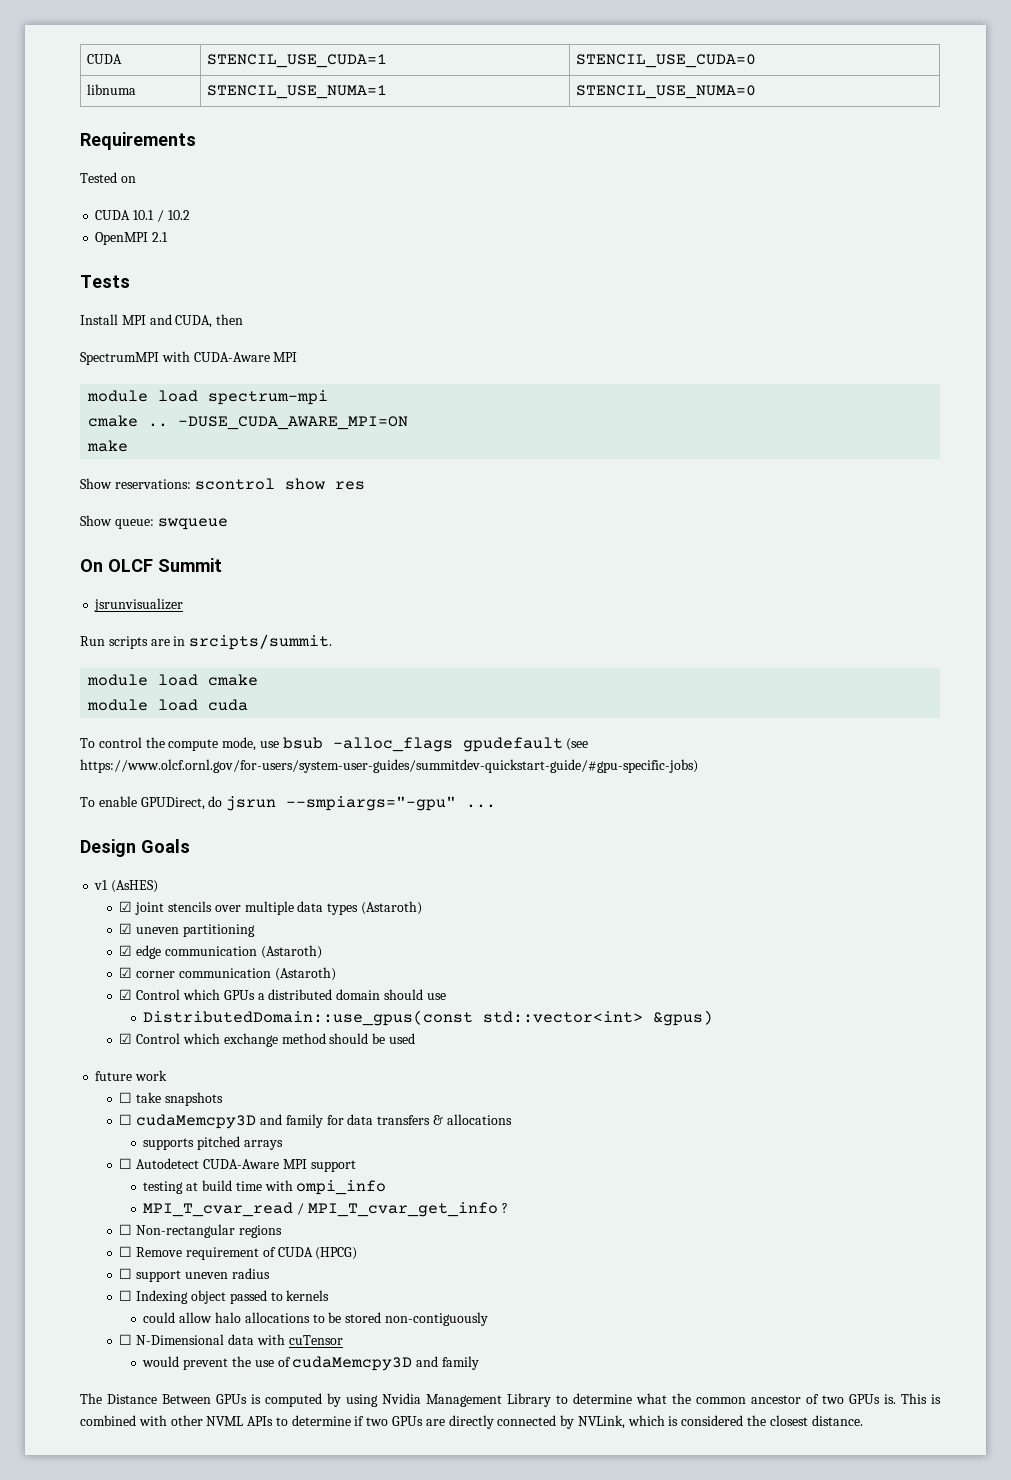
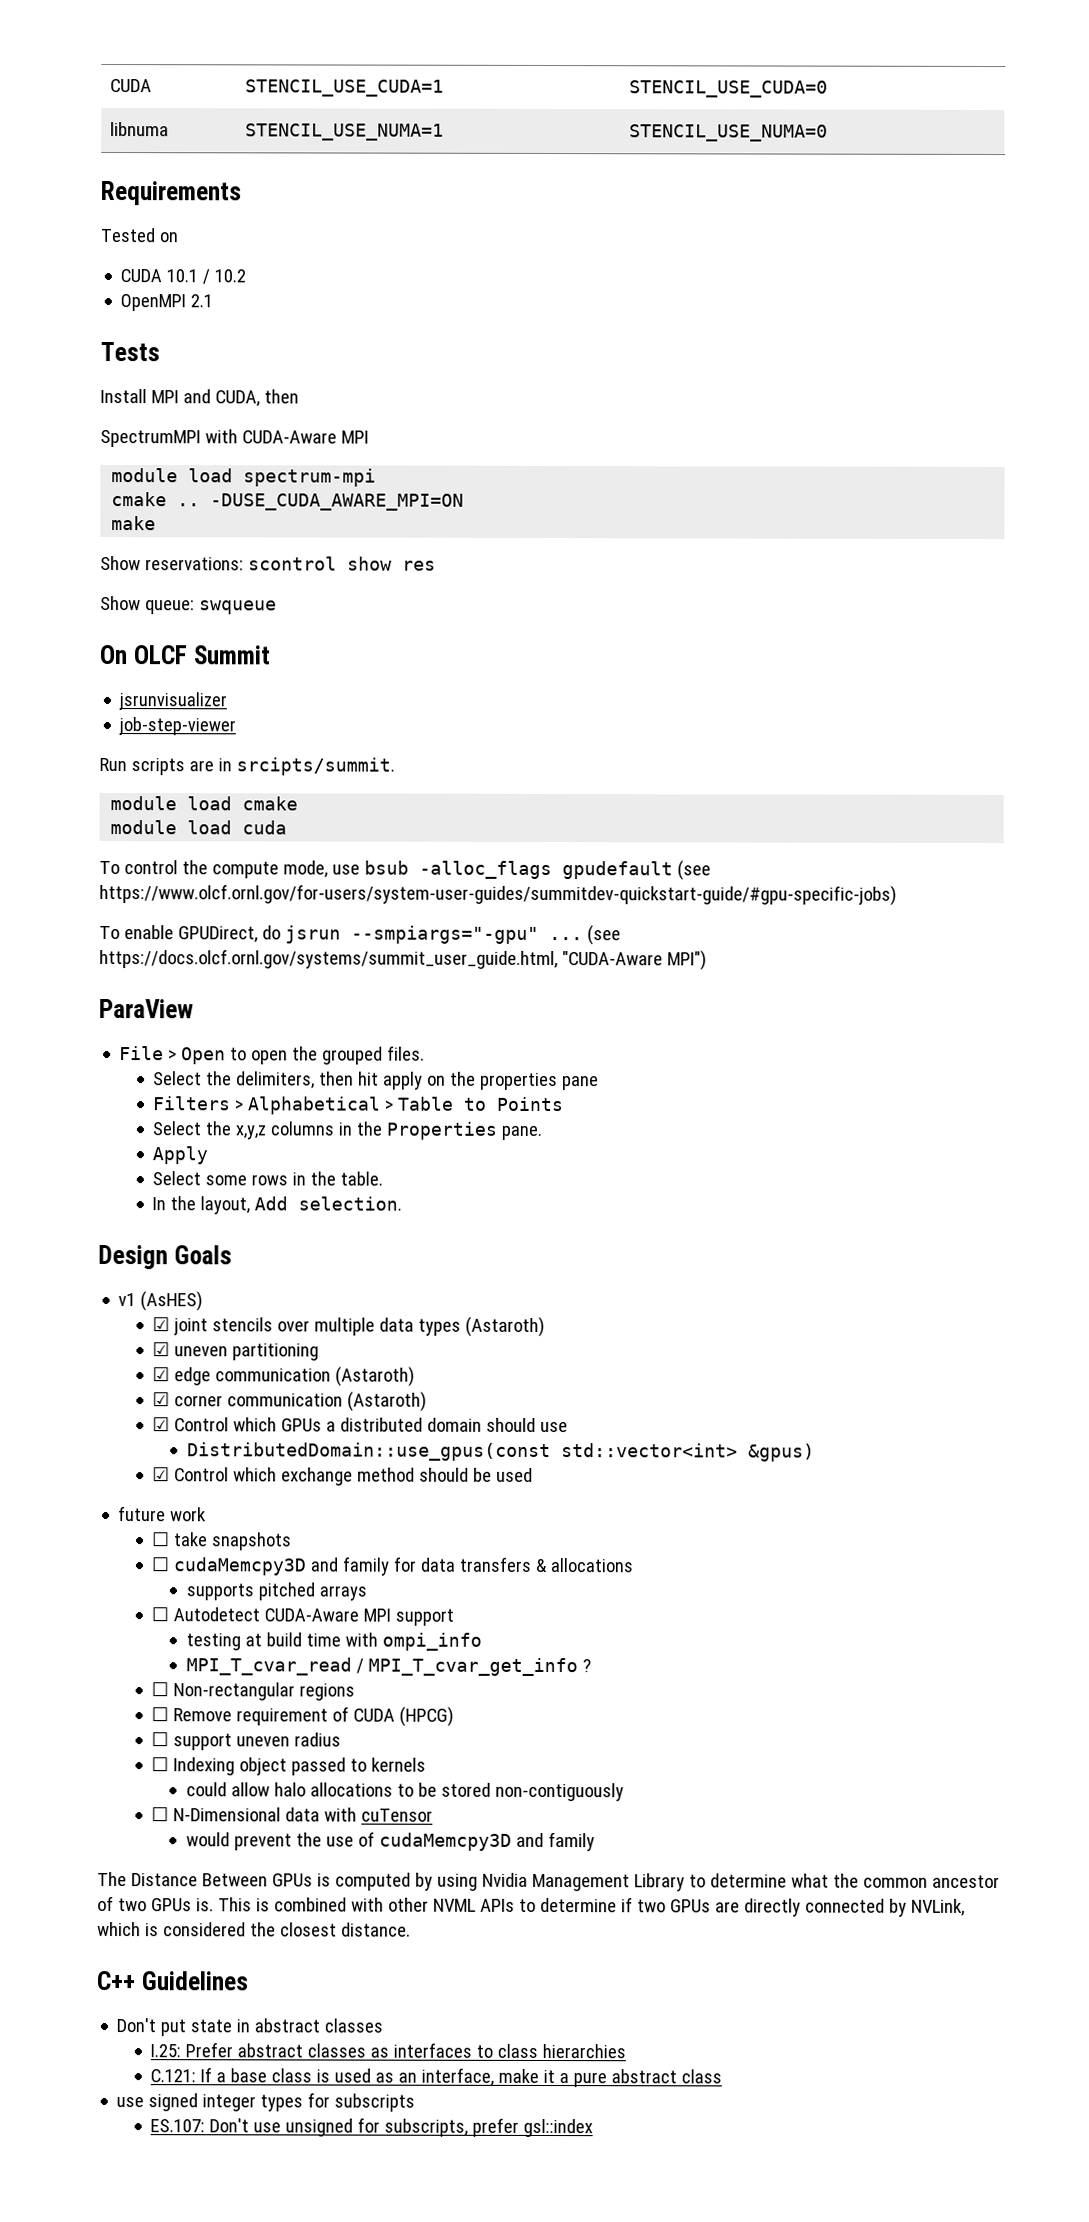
+ job-step-viewer
+ (see https://docs.olcf.ornl.gov/systems/summit_user_guide.html, "CUDA-Aware MPI")
+ ParaView
+ File > Open to open the grouped files.
+ Select the delimiters, then hit apply on the properties pane
+ Filters > Alphabetical > Table to Points
+ Select the x,y,z columns in the Properties pane.
+ Apply
+ Select some rows in the table.
+ In the layout, Add selection.
+ C++ Guidelines
+ Don't put state in abstract classes
+ I.25: Prefer abstract classes as interfaces to class hierarchies
+ C.121: If a base class is used as an interface, make it a pure abstract class
+ use signed integer types for subscripts
+ ES.107: Don't use unsigned for subscripts, prefer gsl::index

